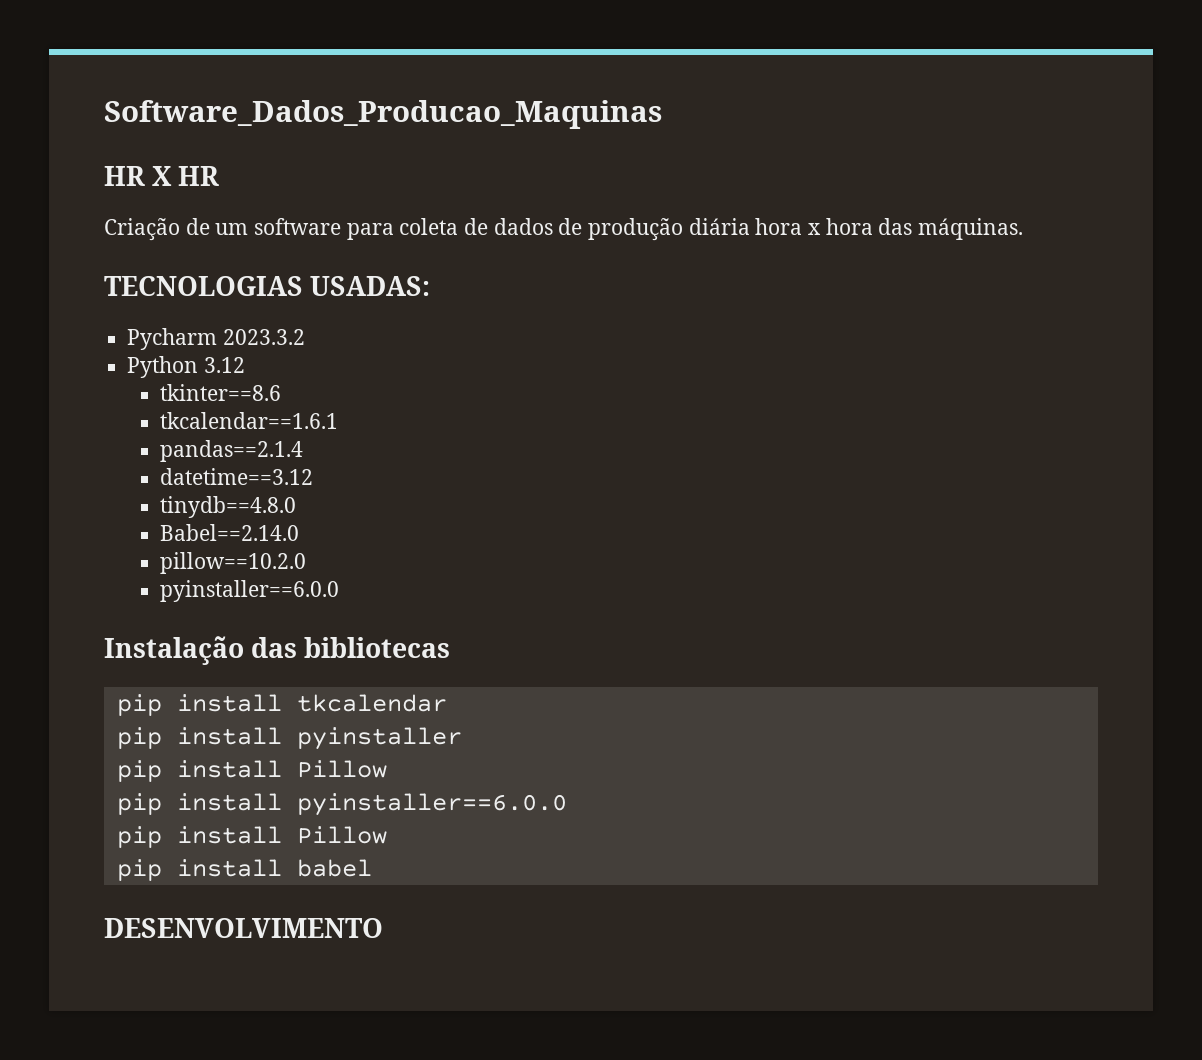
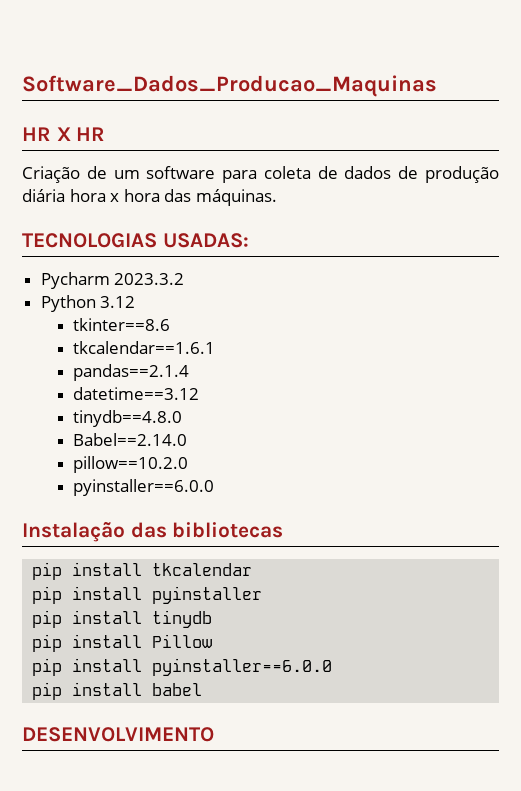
+ pip install tinydb
  pip install pyinstaller==6.0.0
- pip install Pillow

